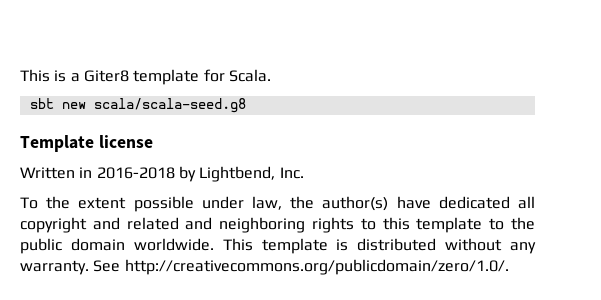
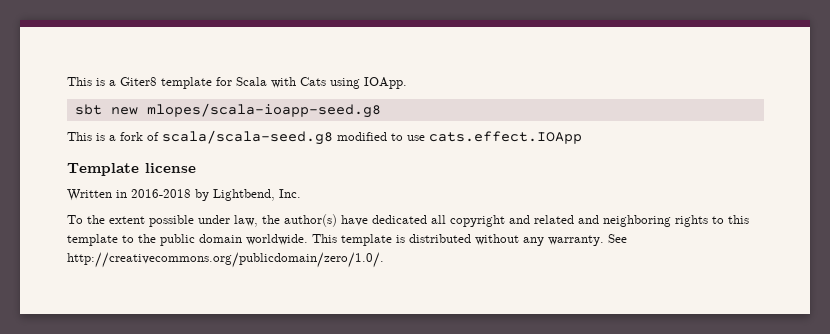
- This is a Giter8 template for Scala.
- sbt new scala/scala-seed.g8
+ This is a Giter8 template for Scala with Cats using IOApp.
+ sbt new mlopes/scala-ioapp-seed.g8
+ This is a fork of scala/scala-seed.g8 modified to use cats.effect.IOApp

